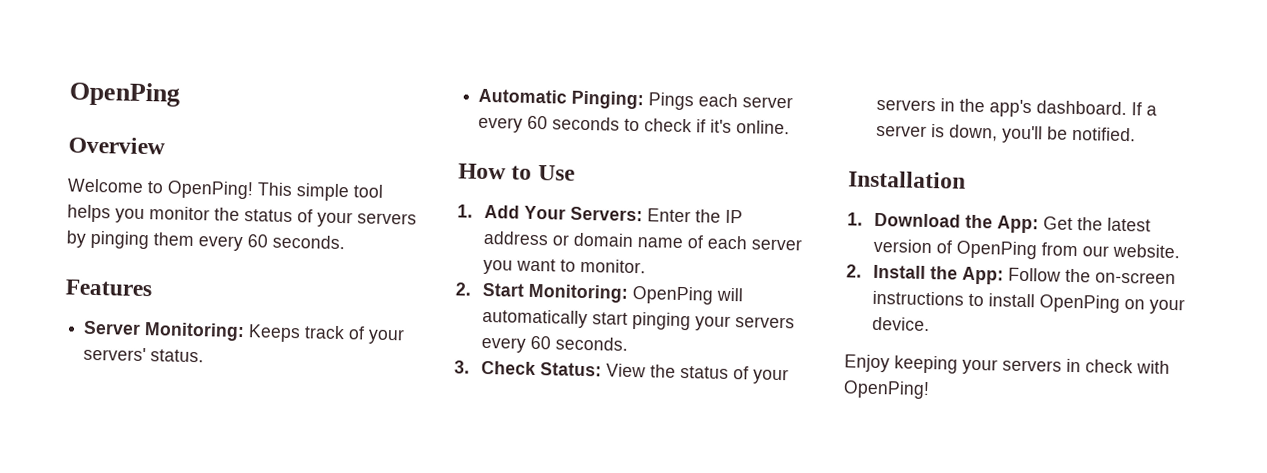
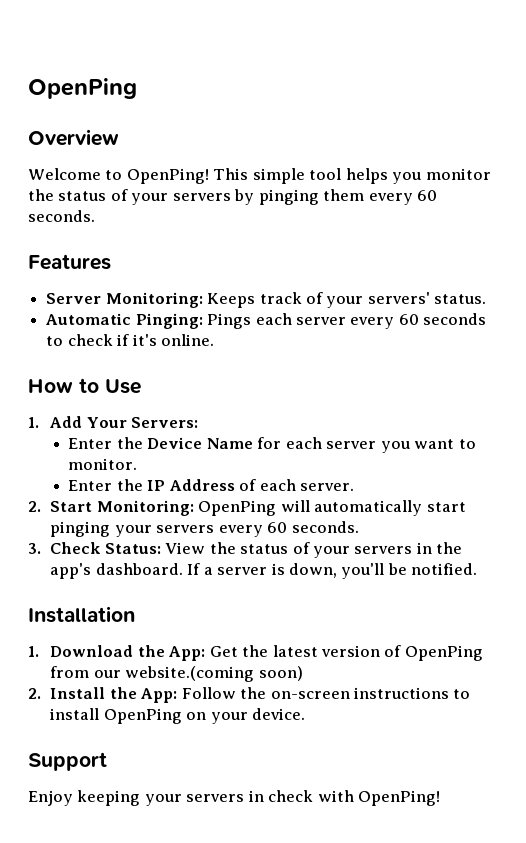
- 1. Add Your Servers: Enter the IP address or domain name of each server you want to monitor.
+ 1. Add Your Servers:
+ Enter the Device Name for each server you want to monitor.
+ Enter the IP Address of each server.
- 1. Download the App: Get the latest version of OpenPing from our website.
+ 1. Download the App: Get the latest version of OpenPing from our website.(coming soon)
+ Support

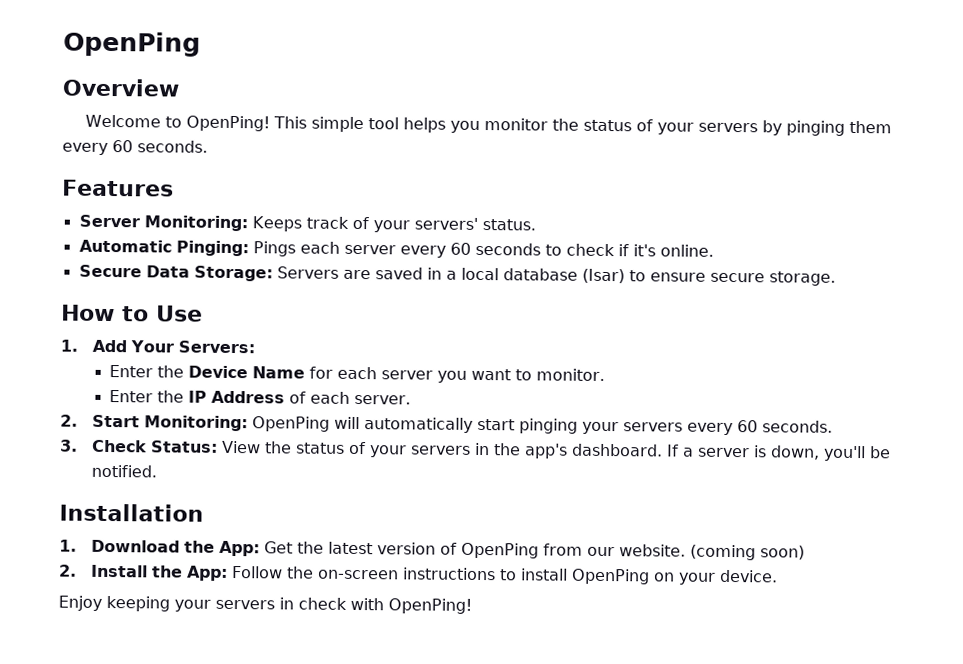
+ Secure Data Storage: Servers are saved in a local database (Isar) to ensure secure storage.
- 1. Download the App: Get the latest version of OpenPing from our website.(coming soon)
+ 1. Download the App: Get the latest version of OpenPing from our website. (coming soon)
- Support

